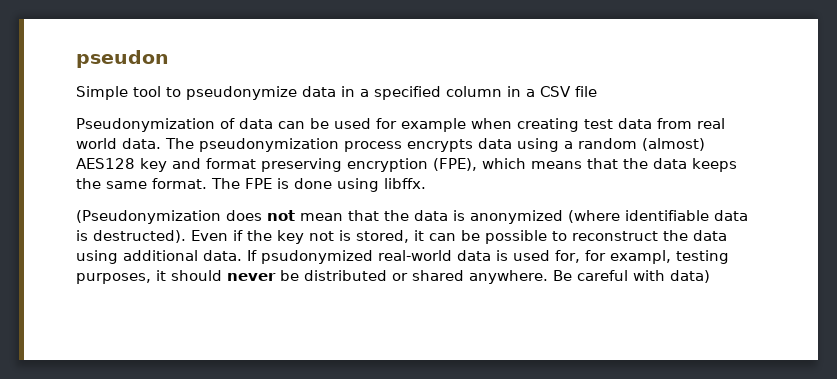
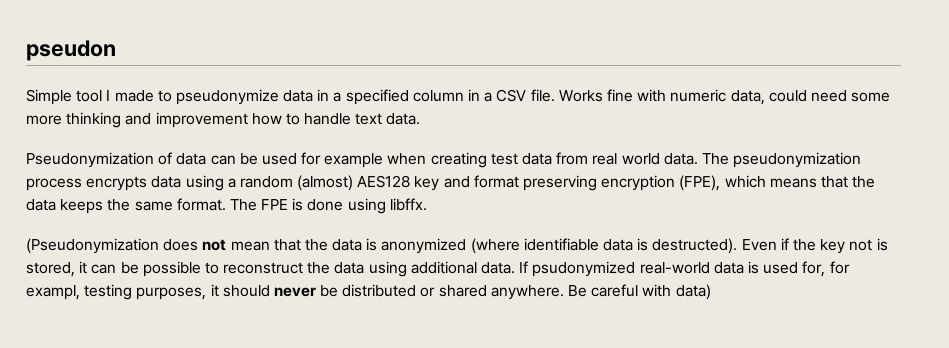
- Simple tool to pseudonymize data in a specified column in a CSV file
+ Simple tool I made to pseudonymize data in a specified column in a CSV file. Works fine with numeric data, could need some more thinking and improvement how to handle text data.

